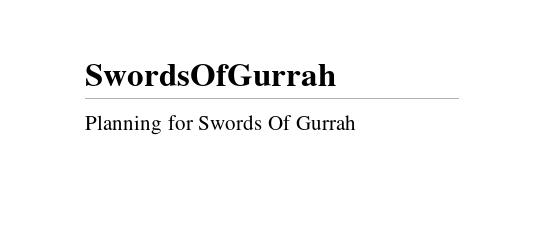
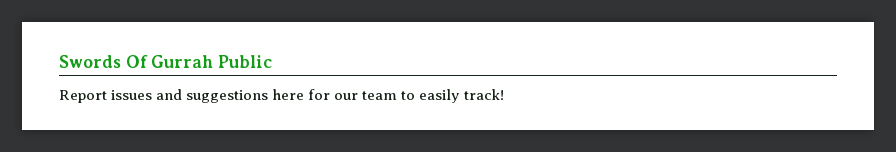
- SwordsOfGurrah
- Planning for Swords Of Gurrah
+ Swords Of Gurrah Public
+ Report issues and suggestions here for our team to easily track!

